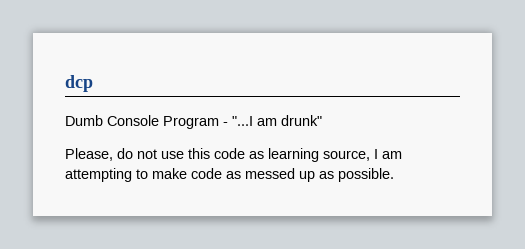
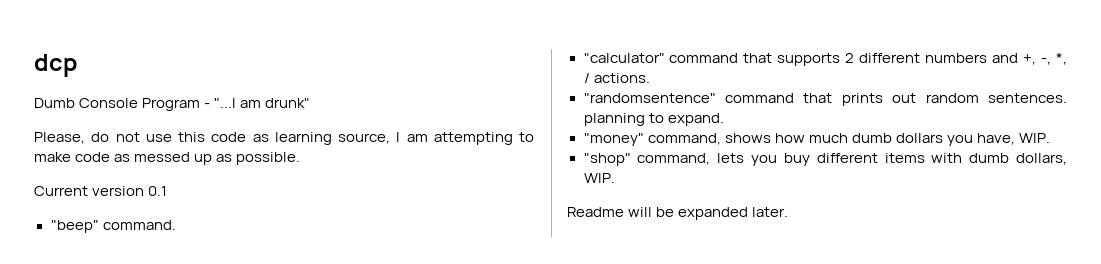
+ Current version 0.1
+ "beep" command.
+ "calculator" command that supports 2 different numbers and +, -, *, / actions.
+ "randomsentence" command that prints out random sentences. planning to expand.
+ "money" command, shows how much dumb dollars you have, WIP.
+ "shop" command, lets you buy different items with dumb dollars, WIP.
+ Readme will be expanded later.

